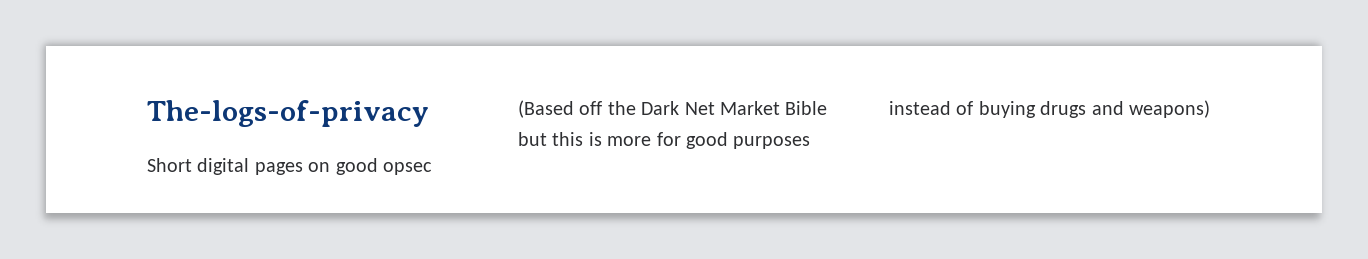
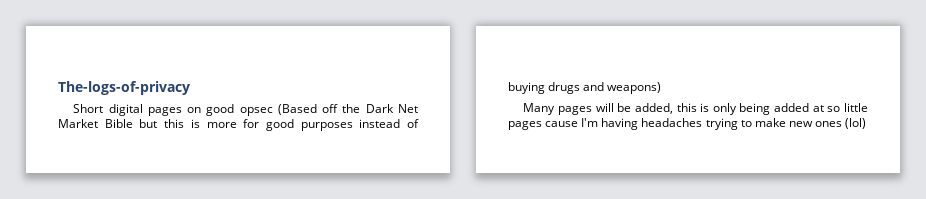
+ Many pages will be added, this is only being added at so little pages cause I'm having headaches trying to make new ones (lol)

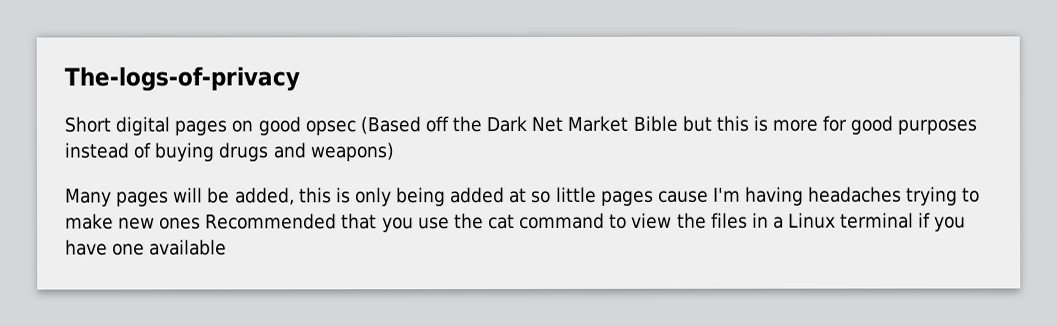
- Many pages will be added, this is only being added at so little pages cause I'm having headaches trying to make new ones (lol)
+ Many pages will be added, this is only being added at so little pages cause I'm having headaches trying to make new ones Recommended that you use the cat command to view the files in a Linux terminal if you have one available

